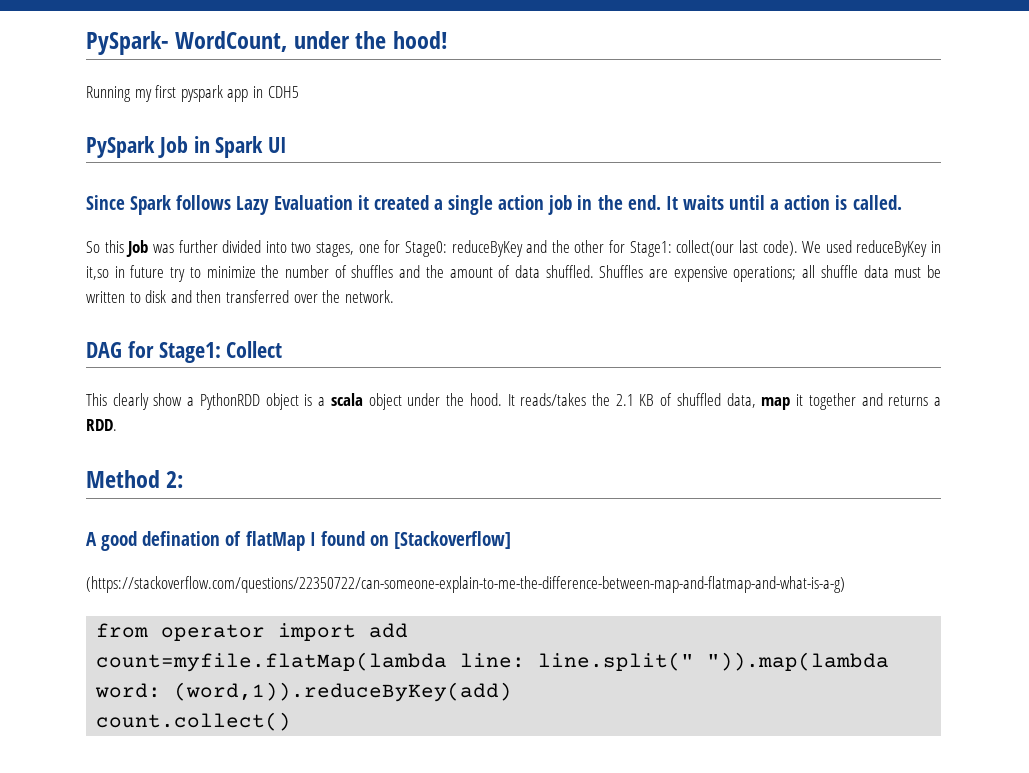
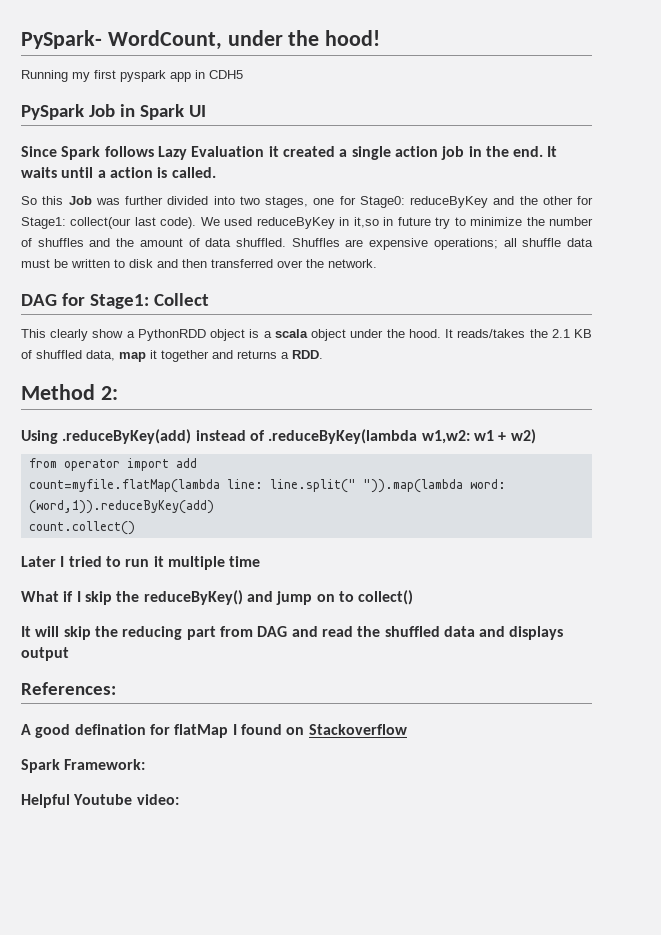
- A good defination of flatMap I found on [Stackoverflow]
- (https://stackoverflow.com/questions/22350722/can-someone-explain-to-me-the-difference-between-map-and-flatmap-and-what-is-a-g)
+ Using .reduceByKey(add) instead of .reduceByKey(lambda w1,w2: w1 + w2)
+ Later I tried to run it multiple time
+ What if I skip the reduceByKey() and jump on to collect()
+ It will skip the reducing part from DAG and read the shuffled data and displays output
+ References:
+ A good defination for flatMap I found on Stackoverflow
+ Spark Framework:
+ Helpful Youtube video:

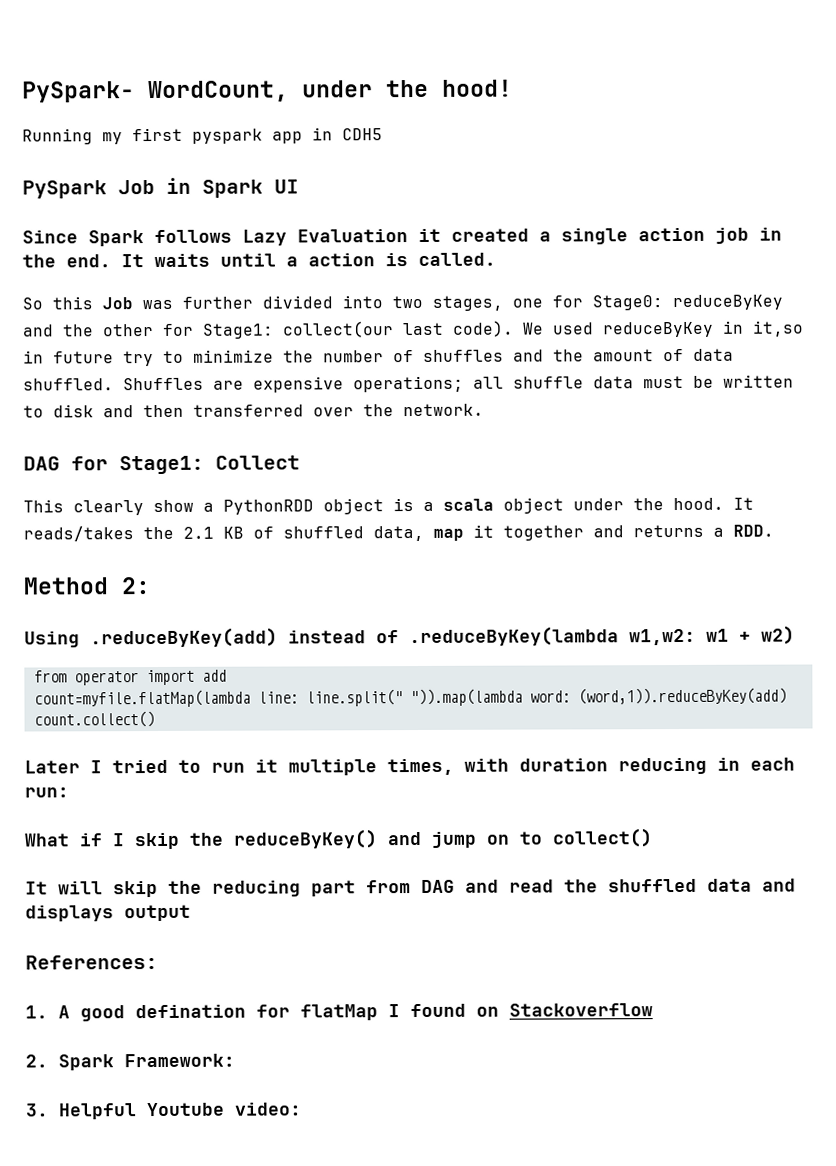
- Later I tried to run it multiple time
+ Later I tried to run it multiple times, with duration reducing in each run:
- A good defination for flatMap I found on Stackoverflow
+ 1. A good defination for flatMap I found on Stackoverflow
- Spark Framework:
+ 2. Spark Framework:
- Helpful Youtube video:
+ 3. Helpful Youtube video:

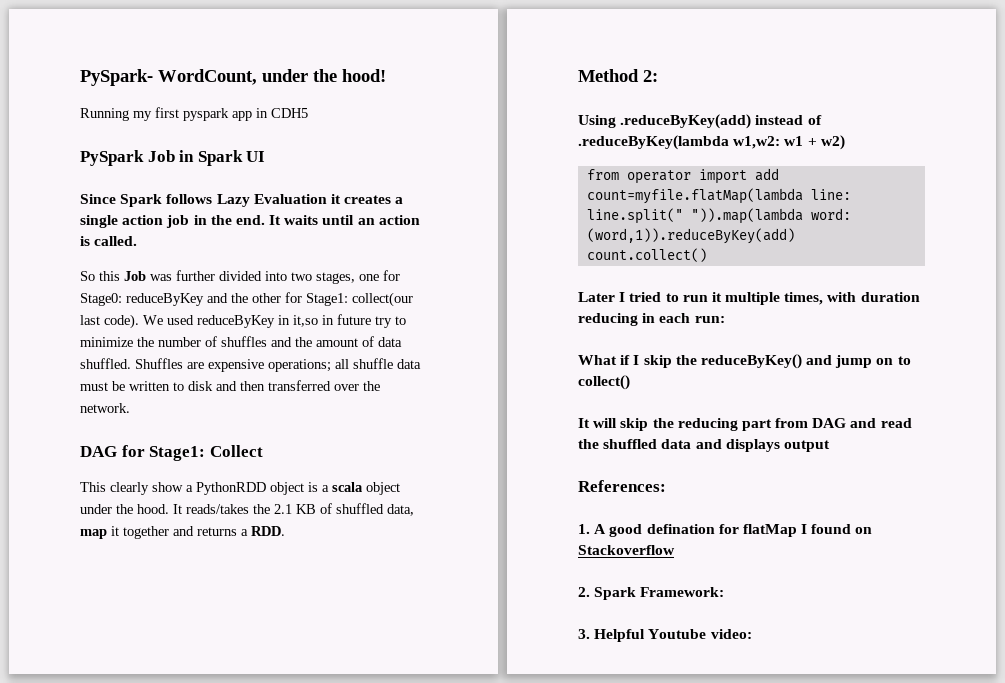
- Since Spark follows Lazy Evaluation it created a single action job in the end.
+ Since Spark follows Lazy Evaluation it creates a single action job in the end.
- It waits until a action is called.
+ It waits until an action is called.

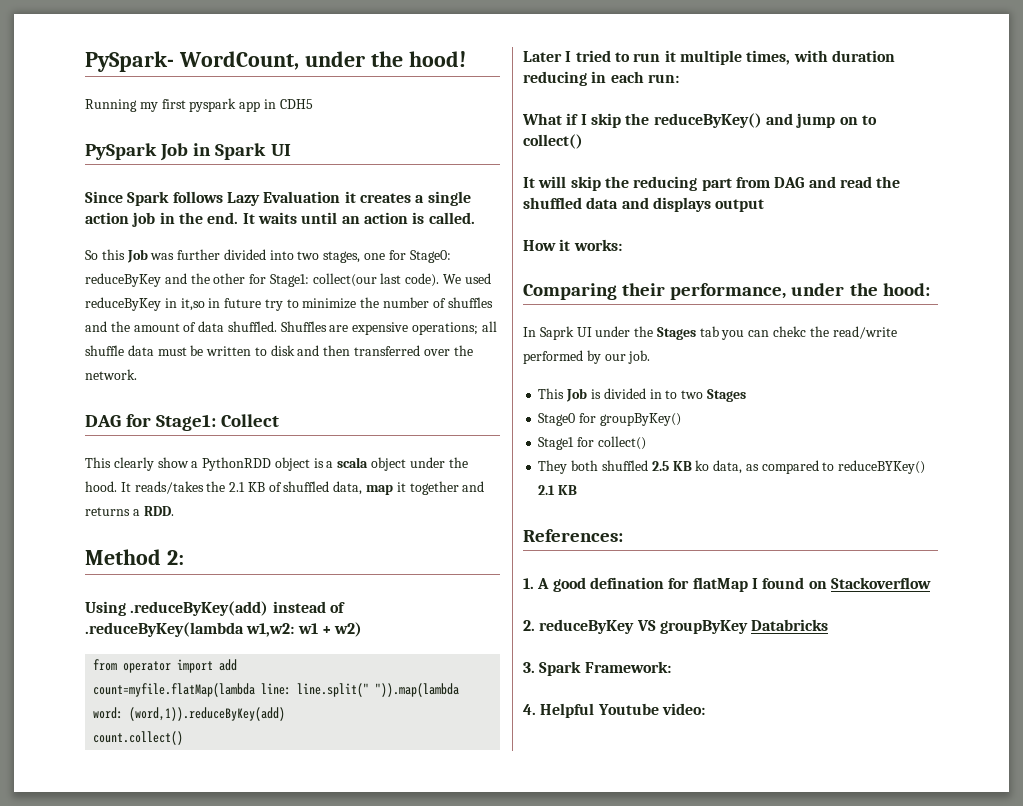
+ How it works:
+ Comparing their performance, under the hood:
+ In Saprk UI under the Stages tab you can chekc the read/write performed by our job.
+ This Job is divided in to two Stages
+ Stage0 for groupByKey()
+ Stage1 for collect()
+ They both shuffled 2.5 KB ko data, as compared to reduceBYKey() 2.1 KB
- 2. Spark Framework:
+ 2. reduceByKey VS groupByKey Databricks
+ 3. Spark Framework:
- 3. Helpful Youtube video:
+ 4. Helpful Youtube video:

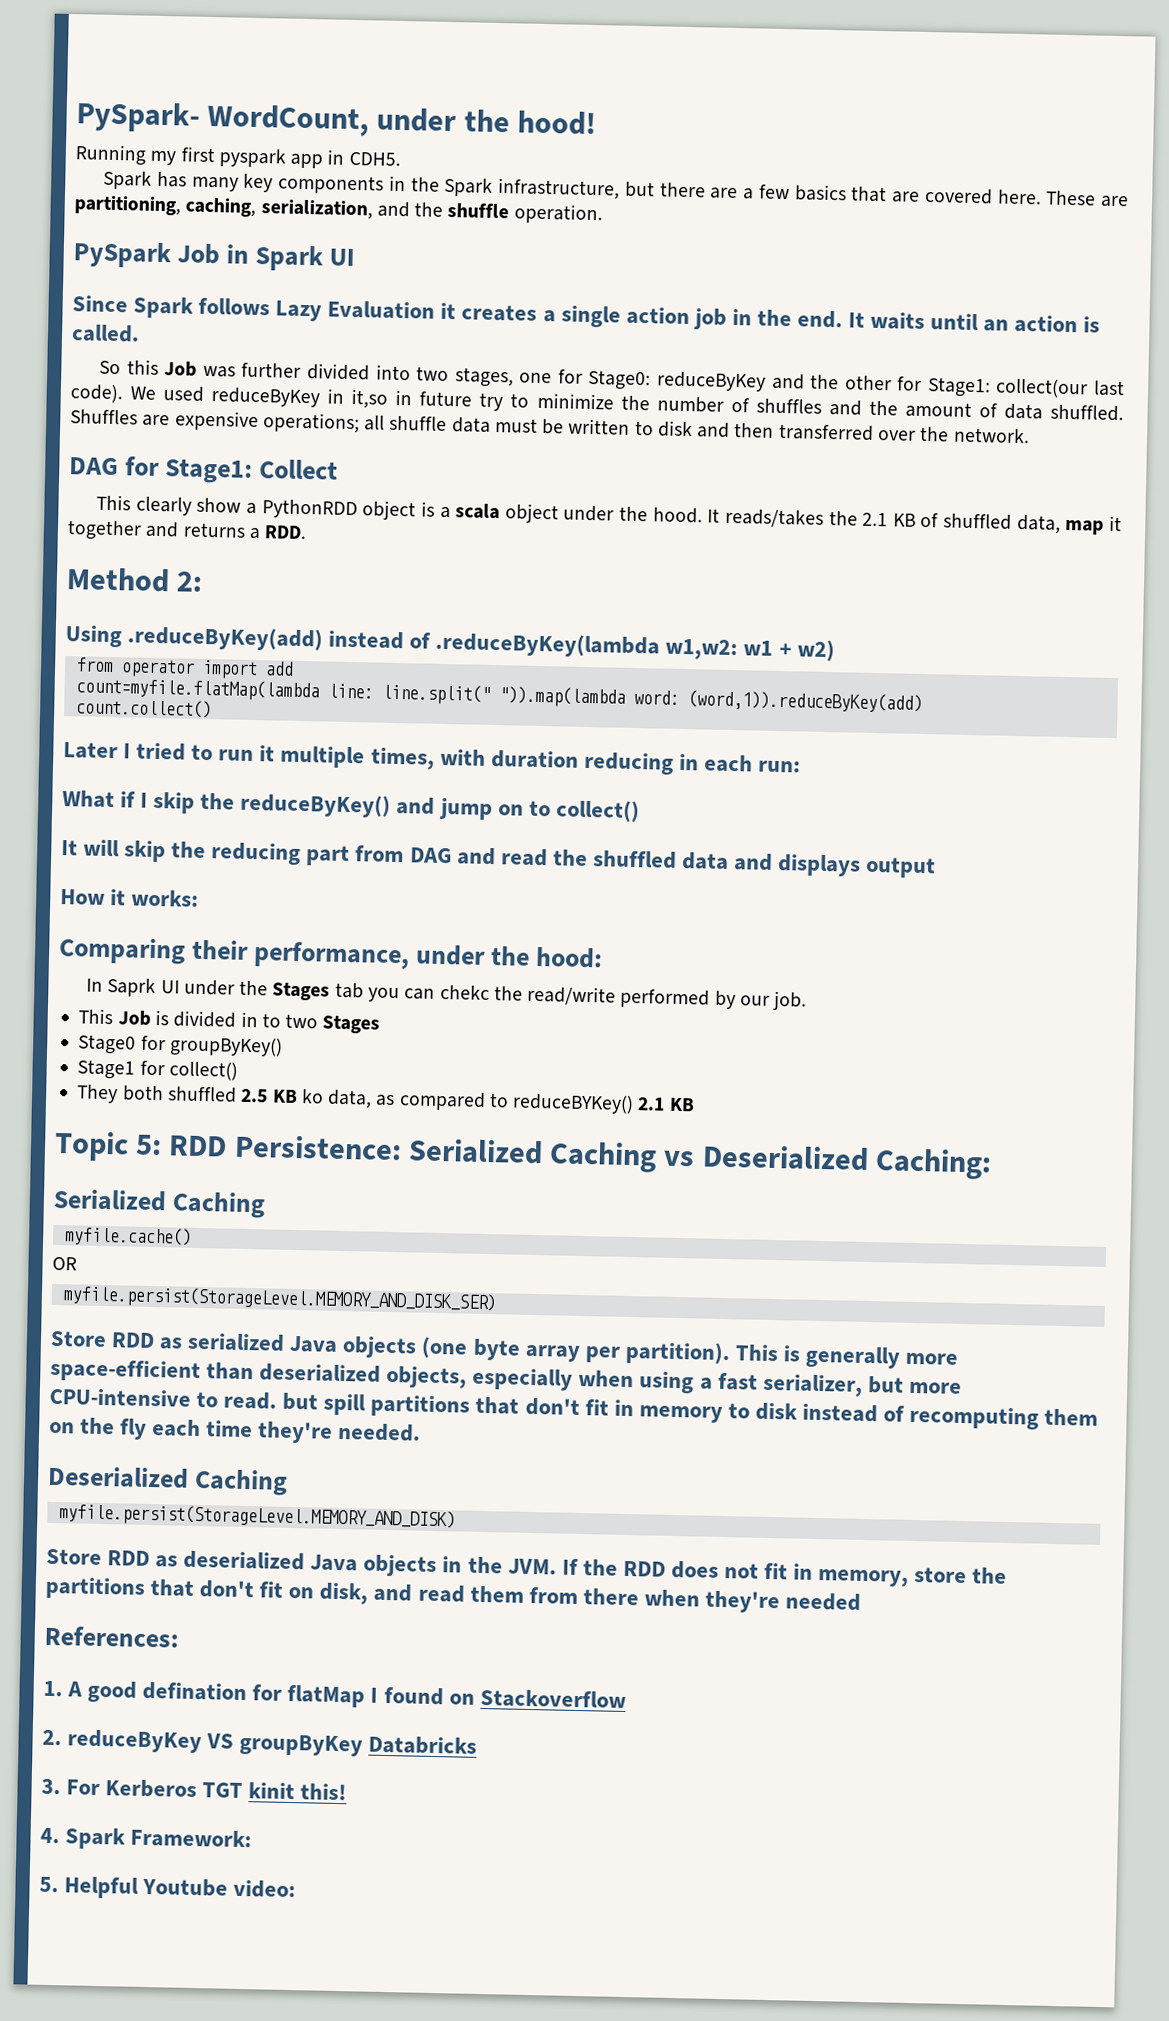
- Running my first pyspark app in CDH5
+ Running my first pyspark app in CDH5.
+ Spark has many key components in the Spark infrastructure, but there are a few basics that are covered here. These are partitioning, caching, serialization, and the shuffle operation.
+ Topic 5: RDD Persistence: Serialized Caching vs Deserialized Caching:
+ Serialized Caching
+ myfile.cache()
+ OR
+ myfile.persist(StorageLevel.MEMORY_AND_DISK_SER)
+ Store RDD as serialized Java objects (one byte array per partition). This is generally more space-efficient than deserialized objects, especially when using a fast serializer, but more CPU-intensive to read. but spill partitions that don't fit in memory to disk instead of recomputing them on the fly each time they're needed.
+ Deserialized Caching
+ myfile.persist(StorageLevel.MEMORY_AND_DISK)
+ Store RDD as deserialized Java objects in the JVM. If the RDD does not fit in memory, store the partitions that don't fit on disk, and read them from there when they're needed
- 3. Spark Framework:
+ 3. For Kerberos TGT kinit this!
+ 4. Spark Framework:
- 4. Helpful Youtube video:
+ 5. Helpful Youtube video:

